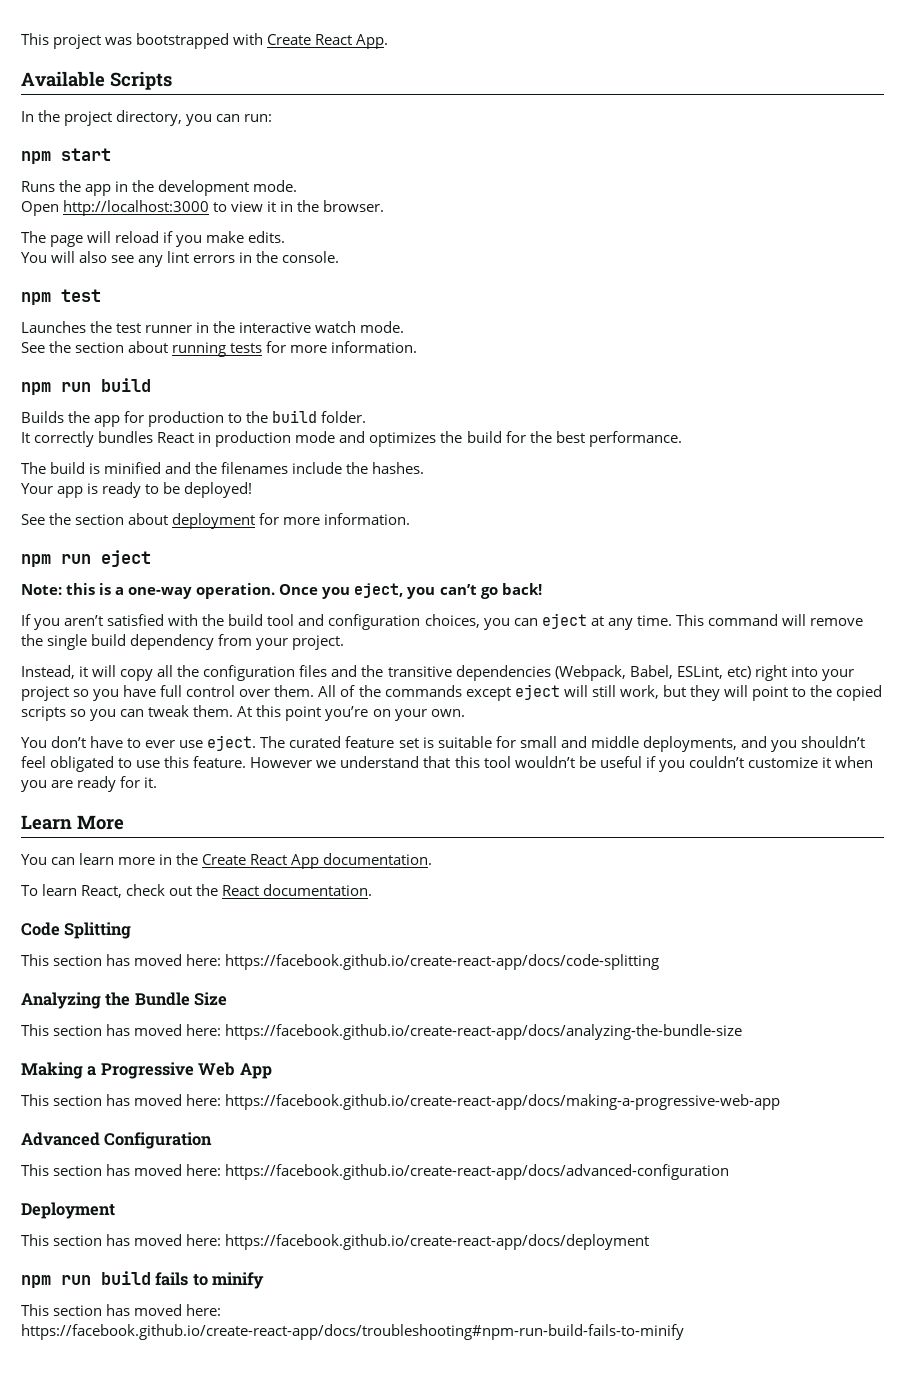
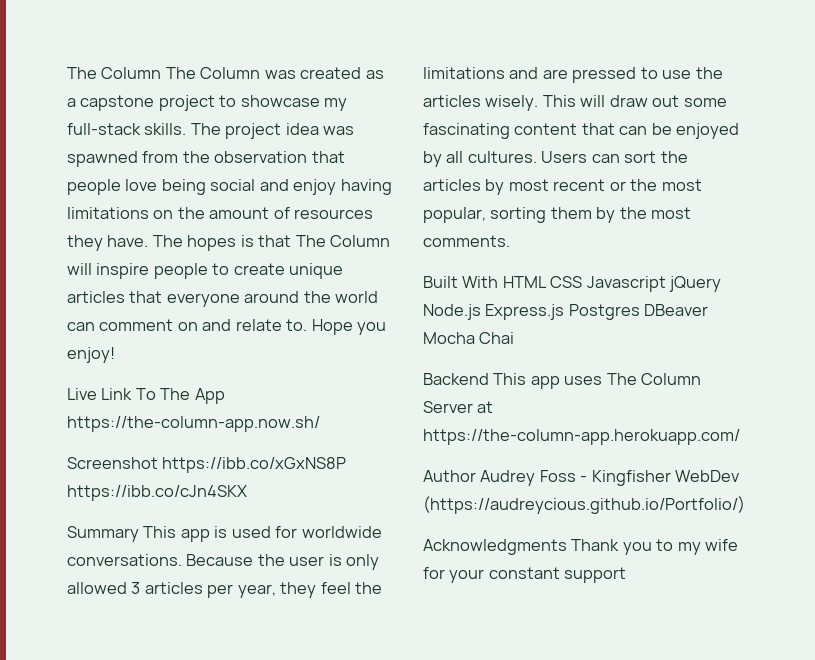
- This project was bootstrapped with Create React App.
- Available Scripts
- In the project directory, you can run:
- npm start
- Runs the app in the development mode.
- Open http://localhost:3000 to view it in the browser.
- The page will reload if you make edits.
- You will also see any lint errors in the console.
- npm test
- Launches the test runner in the interactive watch mode.
- See the section about running tests for more information.
- npm run build
- Builds the app for production to the build folder.
- It correctly bundles React in production mode and optimizes the build for the best performance.
- The build is minified and the filenames include the hashes.
- Your app is ready to be deployed!
- See the section about deployment for more information.
- npm run eject
- Note: this is a one-way operation. Once you eject, you can’t go back!
- If you aren’t satisfied with the build tool and configuration choices, you can eject at any time. This command will remove the single build dependency from your project.
- Instead, it will copy all the configuration files and the transitive dependencies (Webpack, Babel, ESLint, etc) right into your project so you have full control over them. All of the commands except eject will still work, but they will point to the copied scripts so you can tweak them. At this point you’re on your own.
- You don’t have to ever use eject. The curated feature set is suitable for small and middle deployments, and you shouldn’t feel obligated to use this feature. However we understand that this tool wouldn’t be useful if you couldn’t customize it when you are ready for it.
- Learn More
- You can learn more in the Create React App documentation.
- To learn React, check out the React documentation.
- Code Splitting
- This section has moved here: https://facebook.github.io/create-react-app/docs/code-splitting
- Analyzing the Bundle Size
- This section has moved here: https://facebook.github.io/create-react-app/docs/analyzing-the-bundle-size
- Making a Progressive Web App
- This section has moved here: https://facebook.github.io/create-react-app/docs/making-a-progressive-web-app
- Advanced Configuration
- This section has moved here: https://facebook.github.io/create-react-app/docs/advanced-configuration
- Deployment
- This section has moved here: https://facebook.github.io/create-react-app/docs/deployment
- npm run build fails to minify
- This section has moved here: https://facebook.github.io/create-react-app/docs/troubleshooting#npm-run-build-fails-to-minify
+ The Column The Column was created as a capstone project to showcase my full-stack skills. The project idea was spawned from the observation that people love being social and enjoy having limitations on the amount of resources they have. The hopes is that The Column will inspire people to create unique articles that everyone around the world can comment on and relate to. Hope you enjoy!
+ Live Link To The App https://the-column-app.now.sh/
+ Screenshot https://ibb.co/xGxNS8P https://ibb.co/cJn4SKX
+ Summary This app is used for worldwide conversations. Because the user is only allowed 3 articles per year, they feel the limitations and are pressed to use the articles wisely. This will draw out some fascinating content that can be enjoyed by all cultures. Users can sort the articles by most recent or the most popular, sorting them by the most comments.
+ Built With HTML CSS Javascript jQuery Node.js Express.js Postgres DBeaver Mocha Chai
+ Backend This app uses The Column Server at https://the-column-app.herokuapp.com/
+ Author Audrey Foss - Kingfisher WebDev (https://audreycious.github.io/Portfolio/)
+ Acknowledgments Thank you to my wife for your constant support

